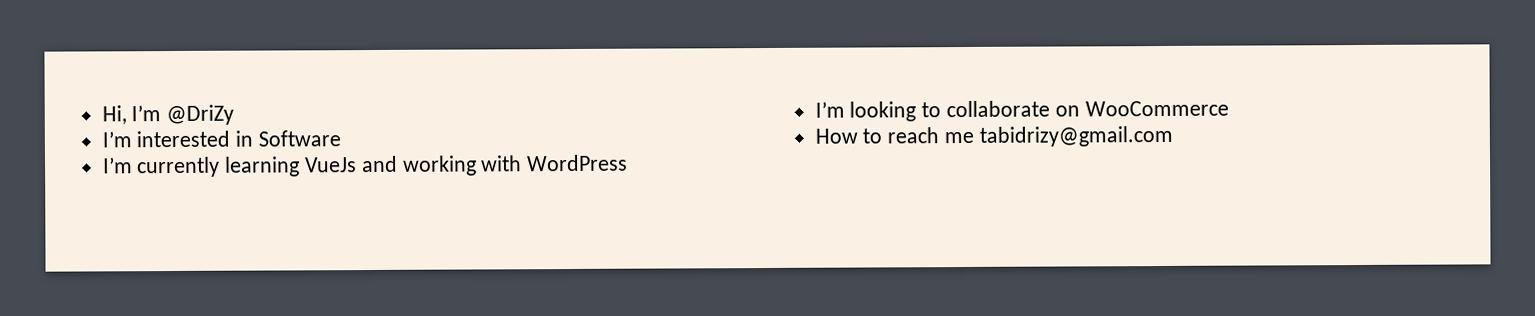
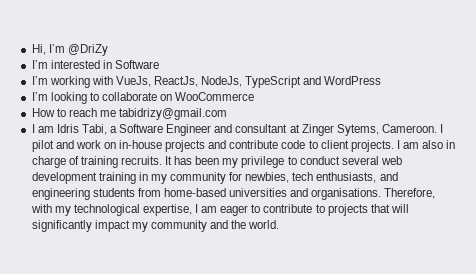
- I’m currently learning VueJs and working with WordPress
+ I’m working with VueJs, ReactJs, NodeJs, TypeScript and WordPress
+ I am Idris Tabi, a Software Engineer and consultant at Zinger Sytems, Cameroon. I pilot and work on in-house projects and contribute code to client projects. I am also in charge of training recruits. It has been my privilege to conduct several web development training in my community for newbies, tech enthusiasts, and engineering students from home-based universities and organisations. Therefore, with my technological expertise, I am eager to contribute to projects that will significantly impact my community and the world.

